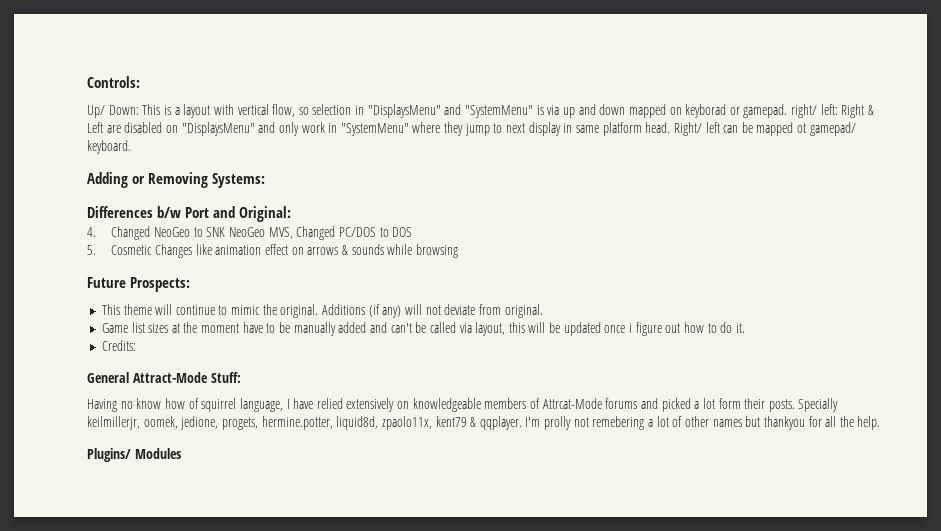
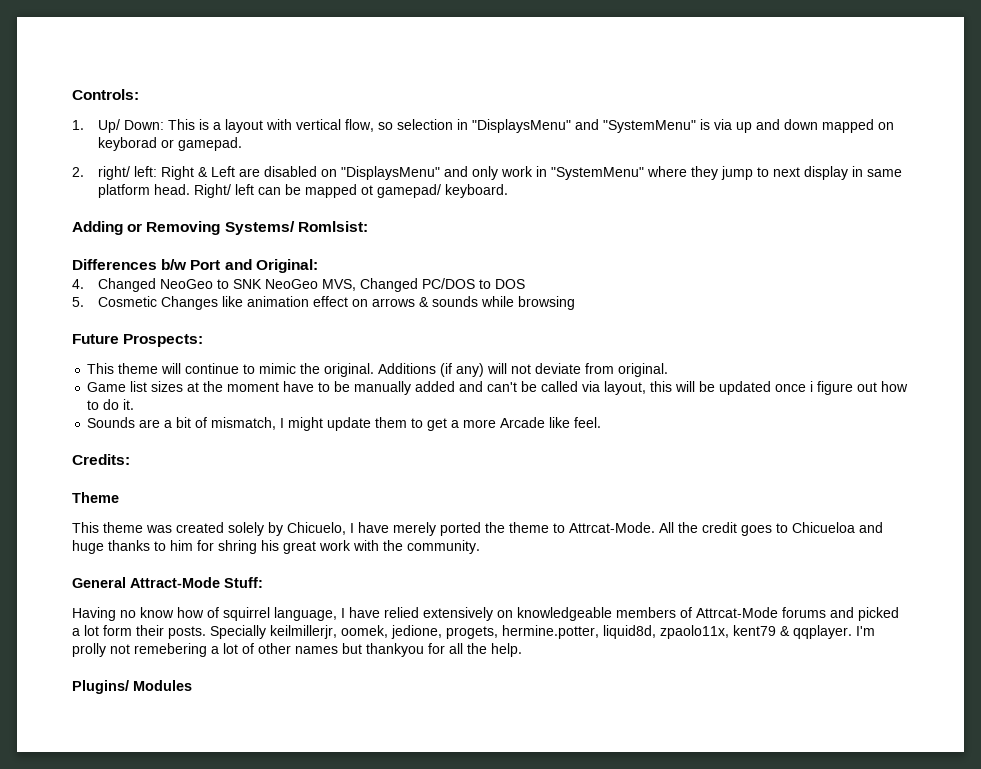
- Up/ Down: This is a layout with vertical flow, so selection in "DisplaysMenu" and "SystemMenu" is via up and down mapped on keyborad or gamepad. right/ left: Right & Left are disabled on "DisplaysMenu" and only work in "SystemMenu" where they jump to next display in same platform head.
+ 1. Up/ Down: This is a layout with vertical flow, so selection in "DisplaysMenu" and "SystemMenu" is via up and down mapped on keyborad or gamepad.
+ 2. right/ left: Right & Left are disabled on "DisplaysMenu" and only work in "SystemMenu" where they jump to next display in same platform head.
- Adding or Removing Systems:
+ Adding or Removing Systems/ Romlsist:
+ Sounds are a bit of mismatch, I might update them to get a more Arcade like feel.
  Credits:
+ Theme
+ This theme was created solely by Chicuelo, I have merely ported the theme to Attrcat-Mode. All the credit goes to Chicueloa and huge thanks to him for shring his great work with the community.

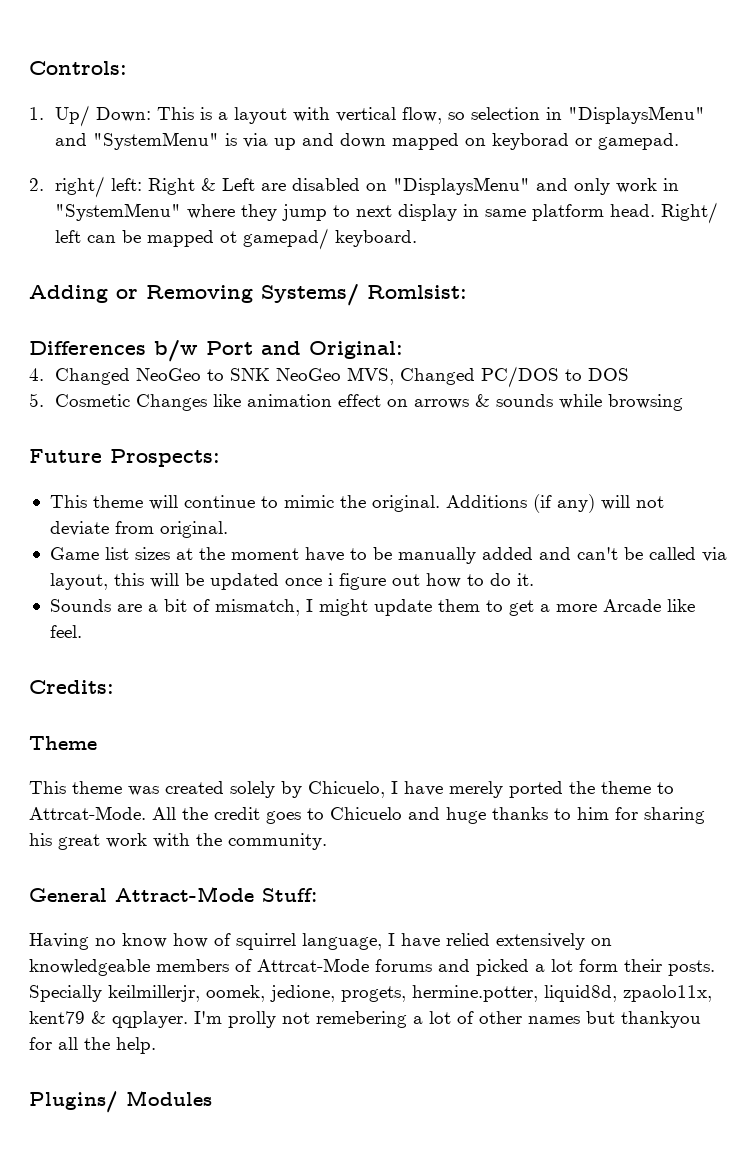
- All the credit goes to Chicueloa and huge thanks to him for shring his great work with the community.
+ All the credit goes to Chicuelo and huge thanks to him for sharing his great work with the community.

